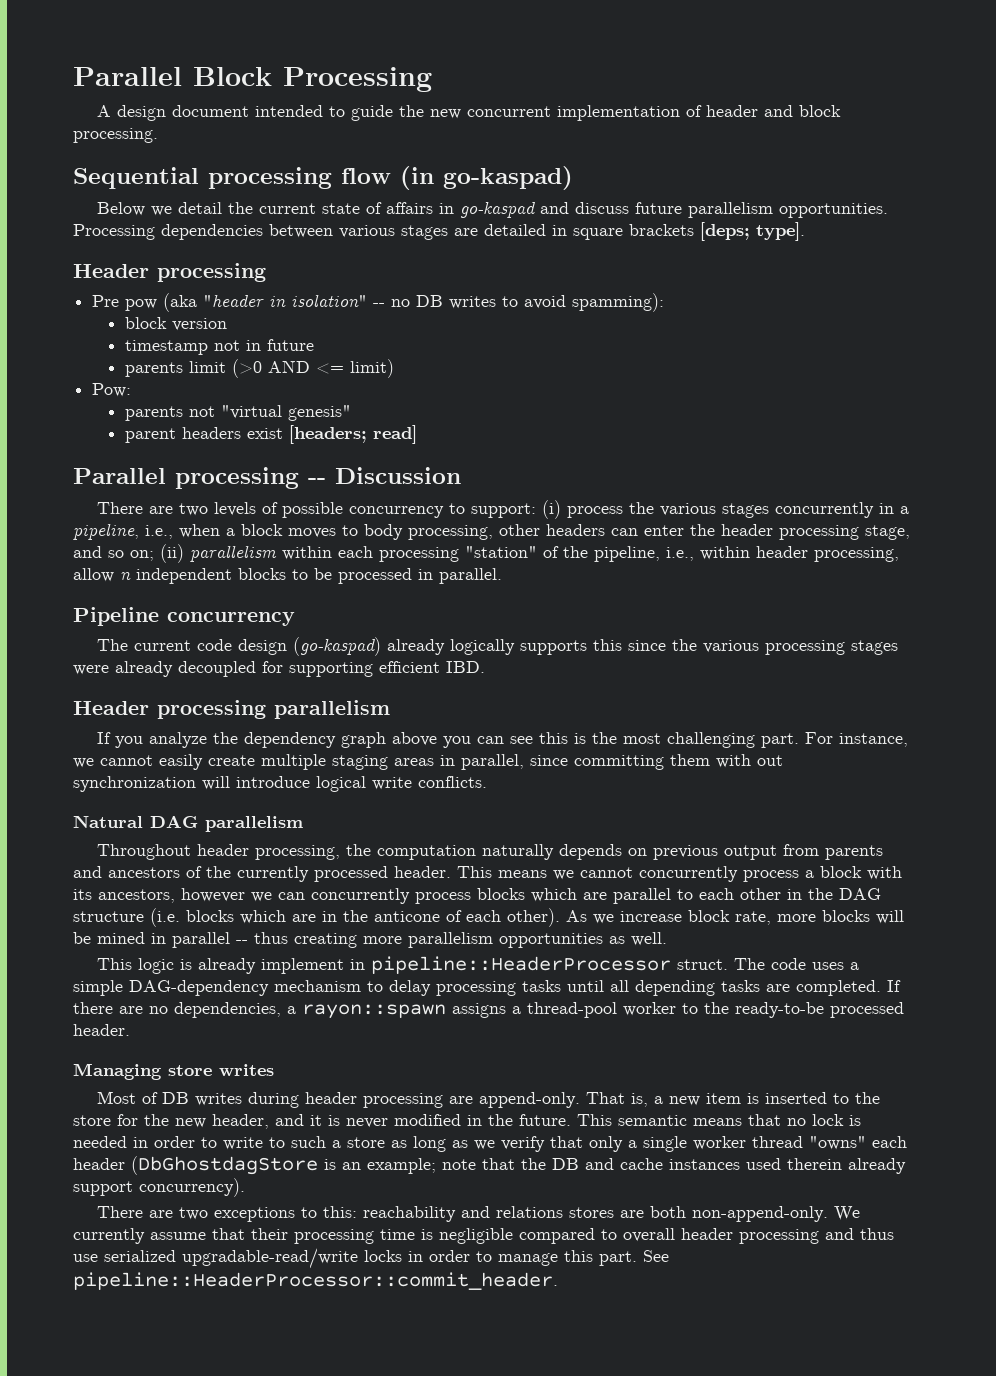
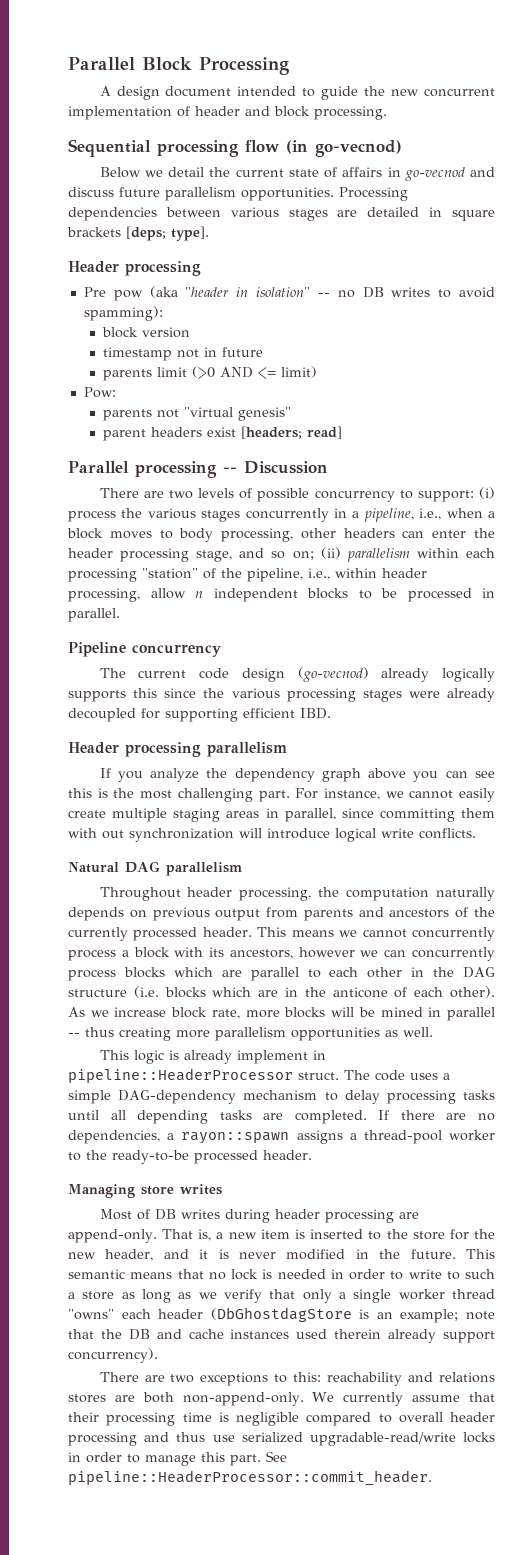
- Sequential processing flow (in go-kaspad)
+ Sequential processing flow (in go-vecnod)
- Below we detail the current state of affairs in go-kaspad and discuss future parallelism opportunities.
+ Below we detail the current state of affairs in go-vecnod and discuss future parallelism opportunities.
- The current code design (go-kaspad) already logically supports this since the various processing stages were already decoupled for supporting efficient IBD.
+ The current code design (go-vecnod) already logically supports this since the various processing stages were already decoupled for supporting efficient IBD.

